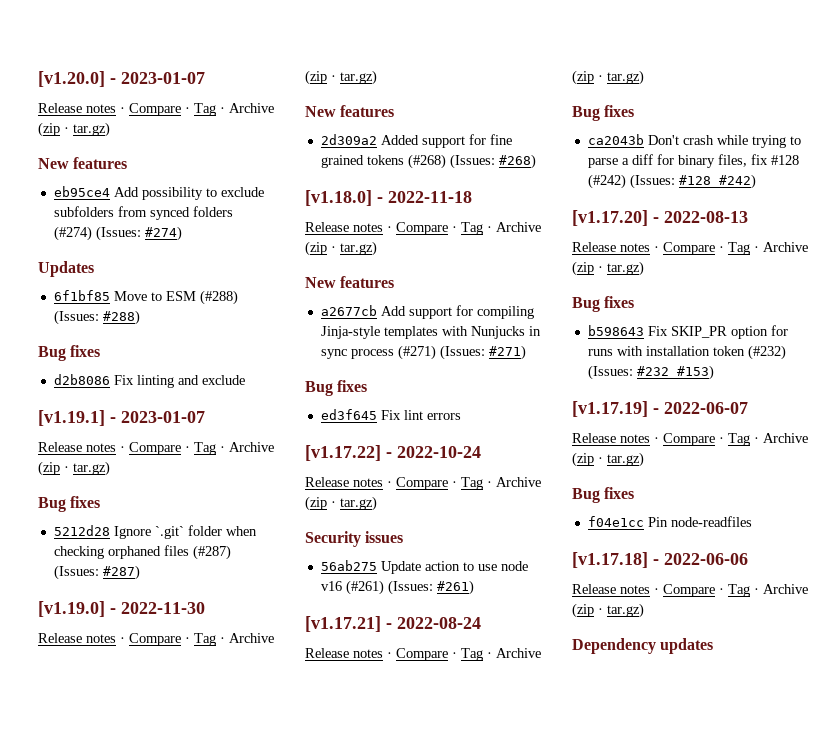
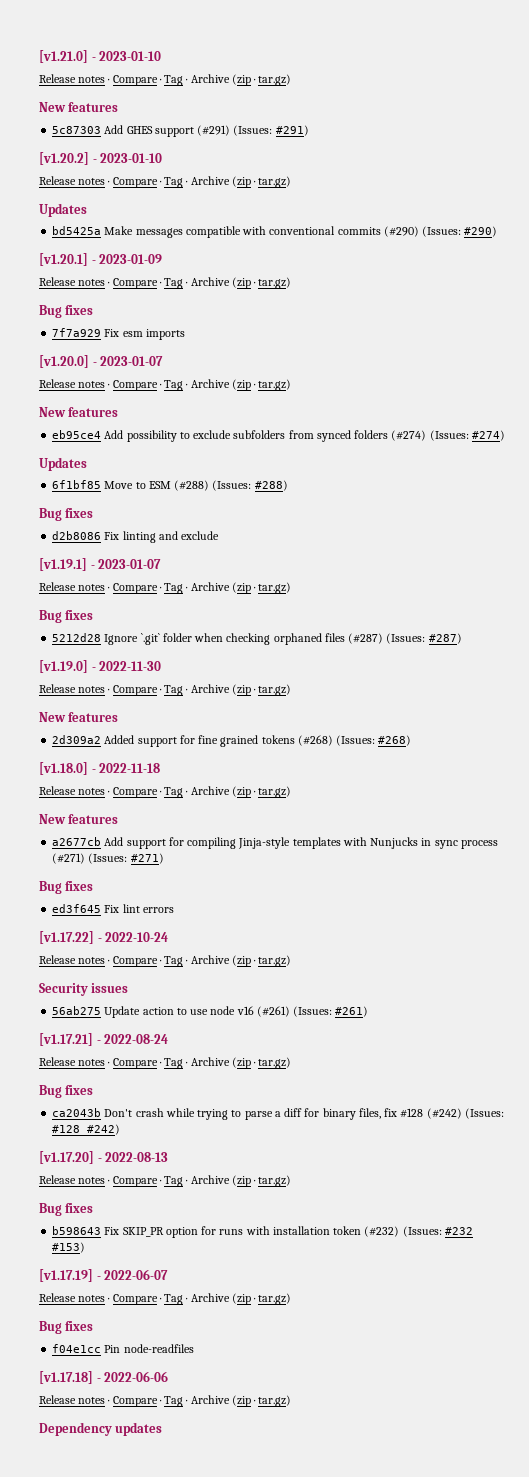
+ [v1.21.0] - 2023-01-10
+ Release notes · Compare · Tag · Archive (zip · tar.gz)
+ New features
+ 5c87303 Add GHES support (#291) (Issues: #291)
+ [v1.20.2] - 2023-01-10
+ Release notes · Compare · Tag · Archive (zip · tar.gz)
+ Updates
+ bd5425a Make messages compatible with conventional commits (#290) (Issues: #290)
+ [v1.20.1] - 2023-01-09
+ Release notes · Compare · Tag · Archive (zip · tar.gz)
+ Bug fixes
+ 7f7a929 Fix esm imports

